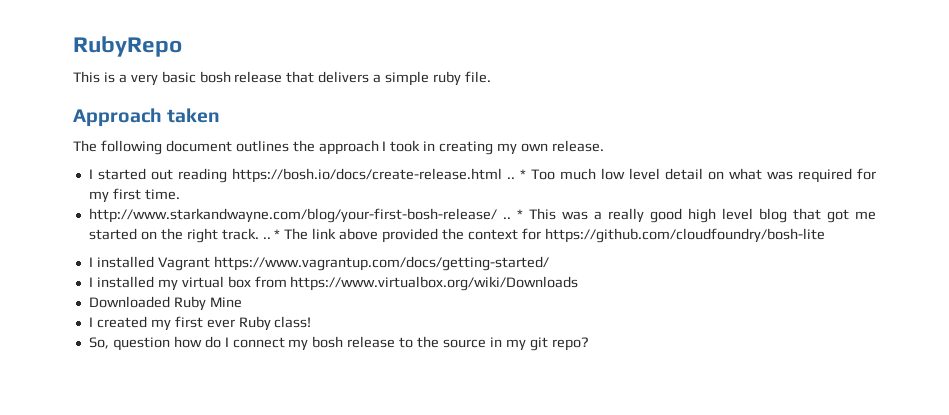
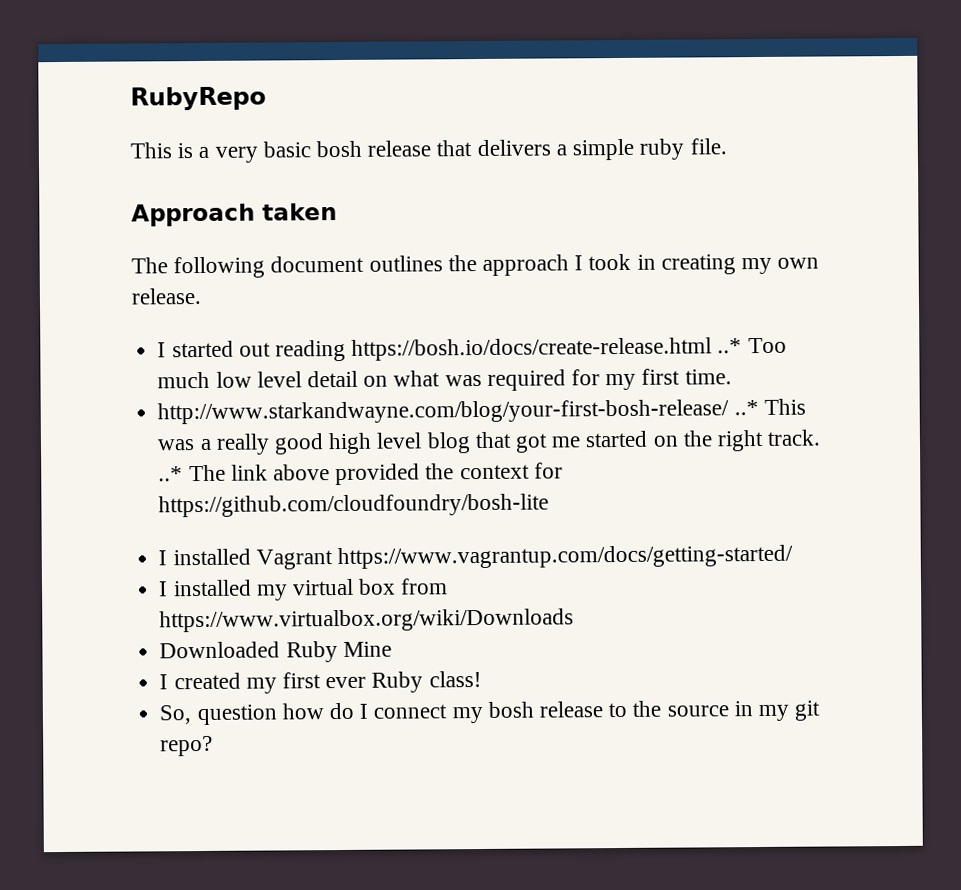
- I started out reading https://bosh.io/docs/create-release.html .. * Too much low level detail on what was required for my first time.
+ I started out reading https://bosh.io/docs/create-release.html ..* Too much low level detail on what was required for my first time.
- http://www.starkandwayne.com/blog/your-first-bosh-release/ .. * This was a really good high level blog that got me started on the right track. .. * The link above provided the context for https://github.com/cloudfoundry/bosh-lite
+ http://www.starkandwayne.com/blog/your-first-bosh-release/ ..* This was a really good high level blog that got me started on the right track. ..* The link above provided the context for https://github.com/cloudfoundry/bosh-lite

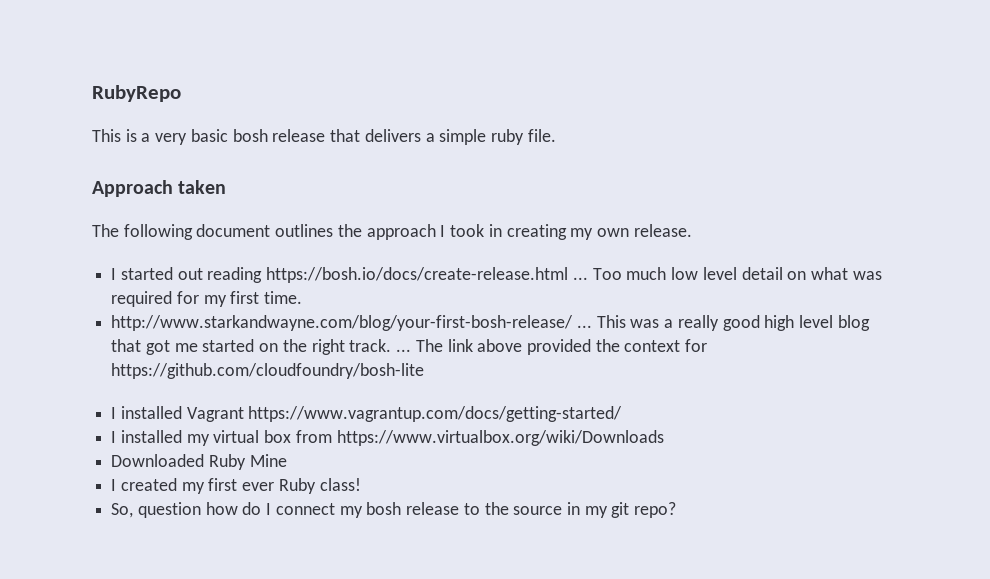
- I started out reading https://bosh.io/docs/create-release.html ..* Too much low level detail on what was required for my first time.
+ I started out reading https://bosh.io/docs/create-release.html ... Too much low level detail on what was required for my first time.
- http://www.starkandwayne.com/blog/your-first-bosh-release/ ..* This was a really good high level blog that got me started on the right track. ..* The link above provided the context for https://github.com/cloudfoundry/bosh-lite
+ http://www.starkandwayne.com/blog/your-first-bosh-release/ ... This was a really good high level blog that got me started on the right track. ... The link above provided the context for https://github.com/cloudfoundry/bosh-lite

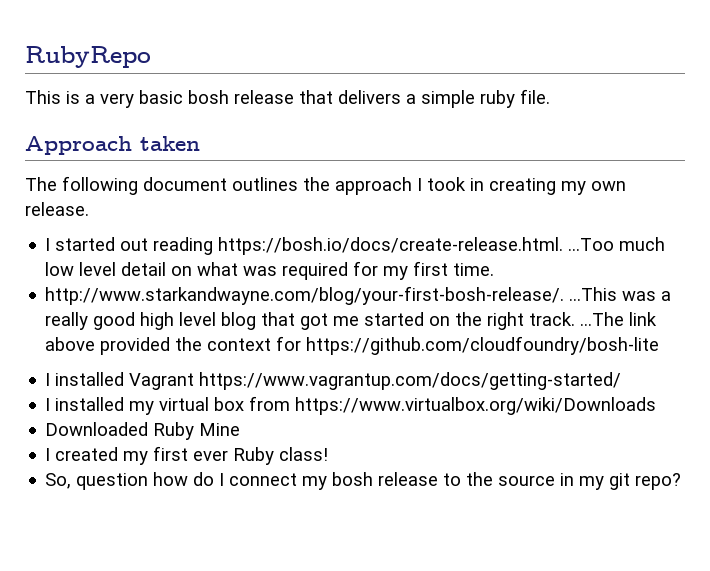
- I started out reading https://bosh.io/docs/create-release.html ... Too much low level detail on what was required for my first time.
+ I started out reading https://bosh.io/docs/create-release.html. ...Too much low level detail on what was required for my first time.
- http://www.starkandwayne.com/blog/your-first-bosh-release/ ... This was a really good high level blog that got me started on the right track. ... The link above provided the context for https://github.com/cloudfoundry/bosh-lite
+ http://www.starkandwayne.com/blog/your-first-bosh-release/. ...This was a really good high level blog that got me started on the right track. ...The link above provided the context for https://github.com/cloudfoundry/bosh-lite

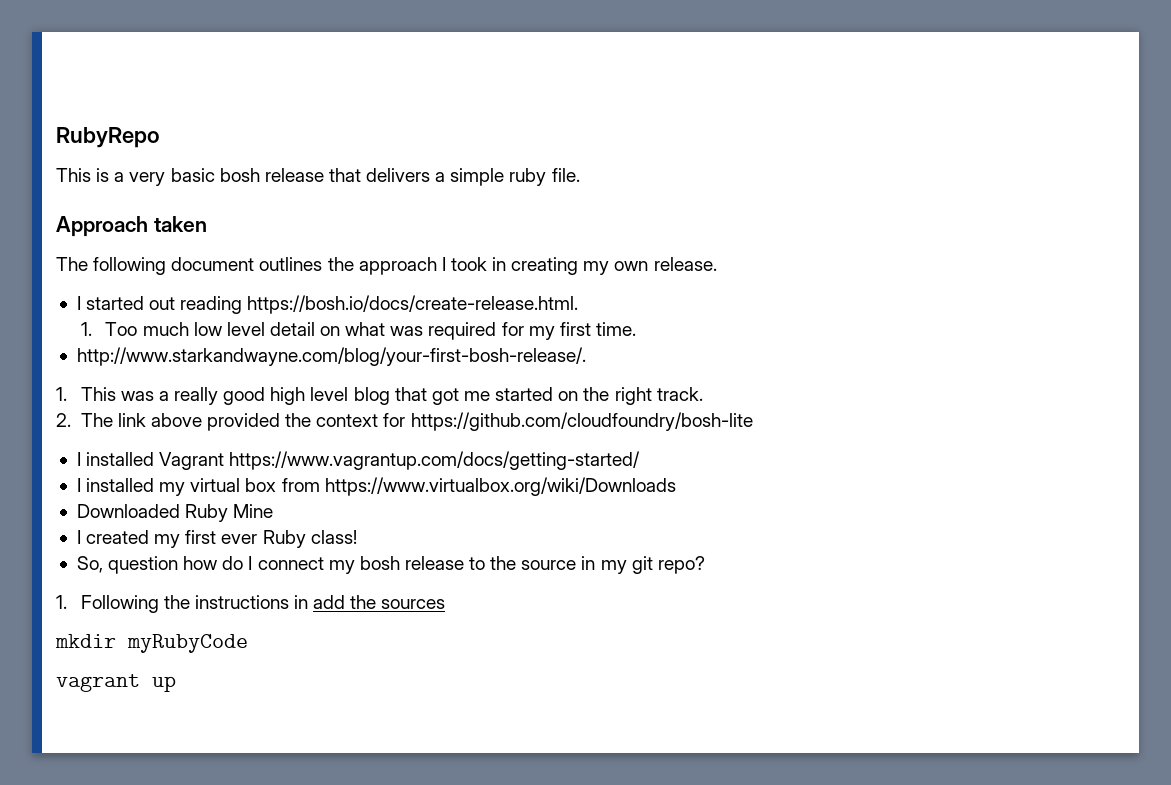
- I started out reading https://bosh.io/docs/create-release.html. ...Too much low level detail on what was required for my first time.
+ I started out reading https://bosh.io/docs/create-release.html.
+ 1. Too much low level detail on what was required for my first time.
- http://www.starkandwayne.com/blog/your-first-bosh-release/. ...This was a really good high level blog that got me started on the right track. ...The link above provided the context for https://github.com/cloudfoundry/bosh-lite
+ http://www.starkandwayne.com/blog/your-first-bosh-release/.
+ 1. This was a really good high level blog that got me started on the right track.
+ 2. The link above provided the context for https://github.com/cloudfoundry/bosh-lite
+ 1. Following the instructions in add the sources
+ mkdir myRubyCode
+ vagrant up

